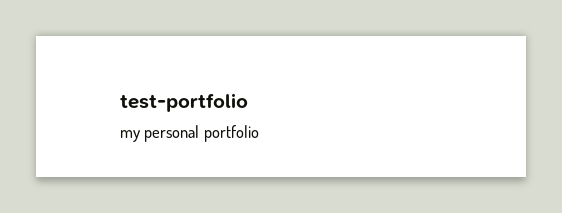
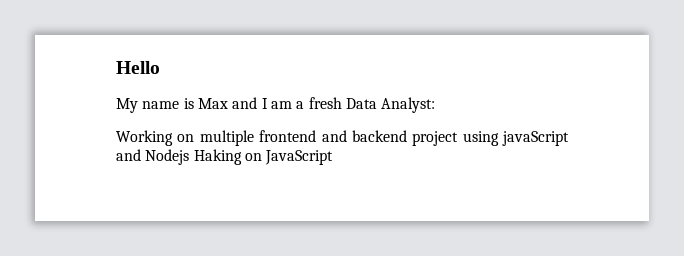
- test-portfolio
- my personal portfolio
+ Hello
+ My name is Max and I am a fresh Data Analyst:
+ Working on multiple frontend and backend project using javaScript and Nodejs Haking on JavaScript

